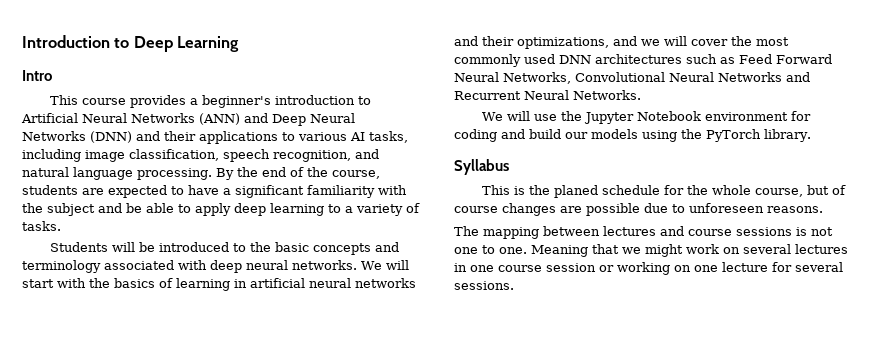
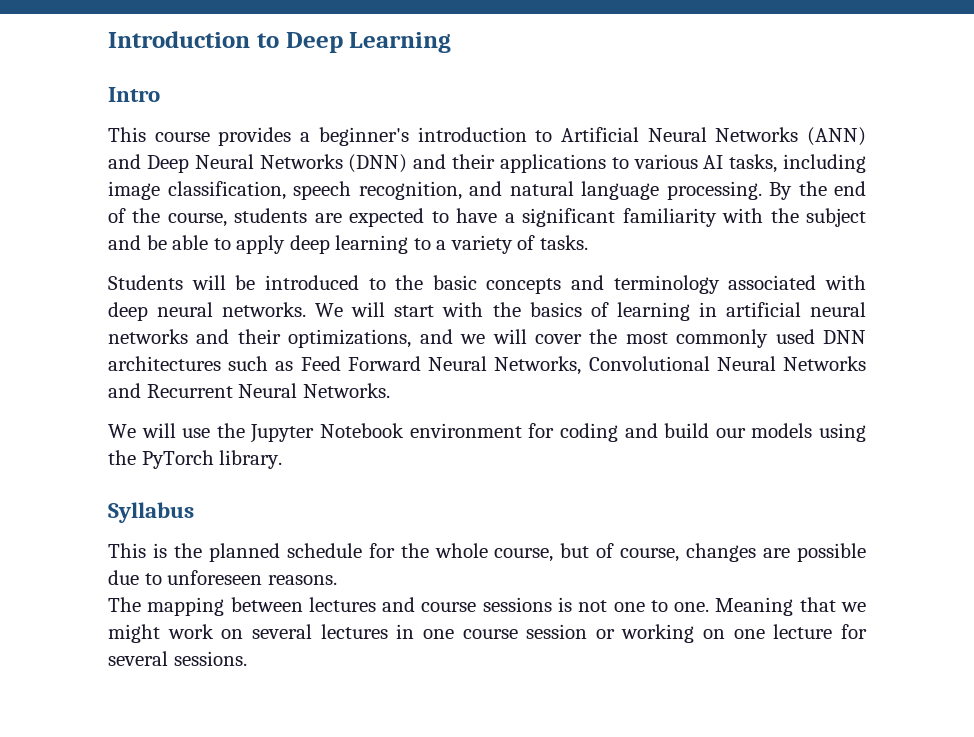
- This is the planed schedule for the whole course, but of course changes are possible due to unforeseen reasons.
+ This is the planned schedule for the whole course, but of course, changes are possible due to unforeseen reasons.

